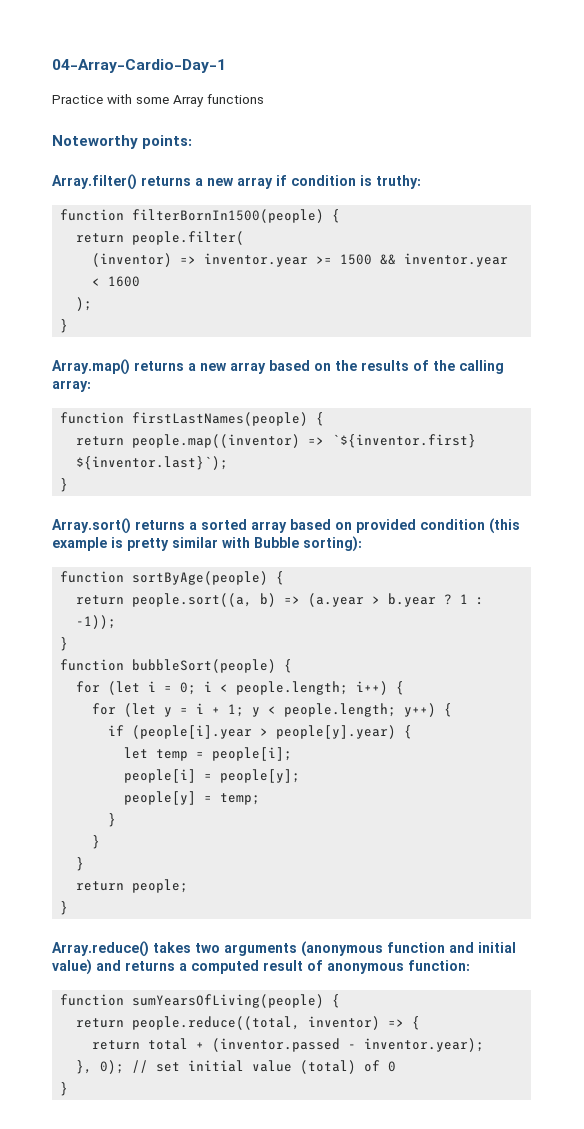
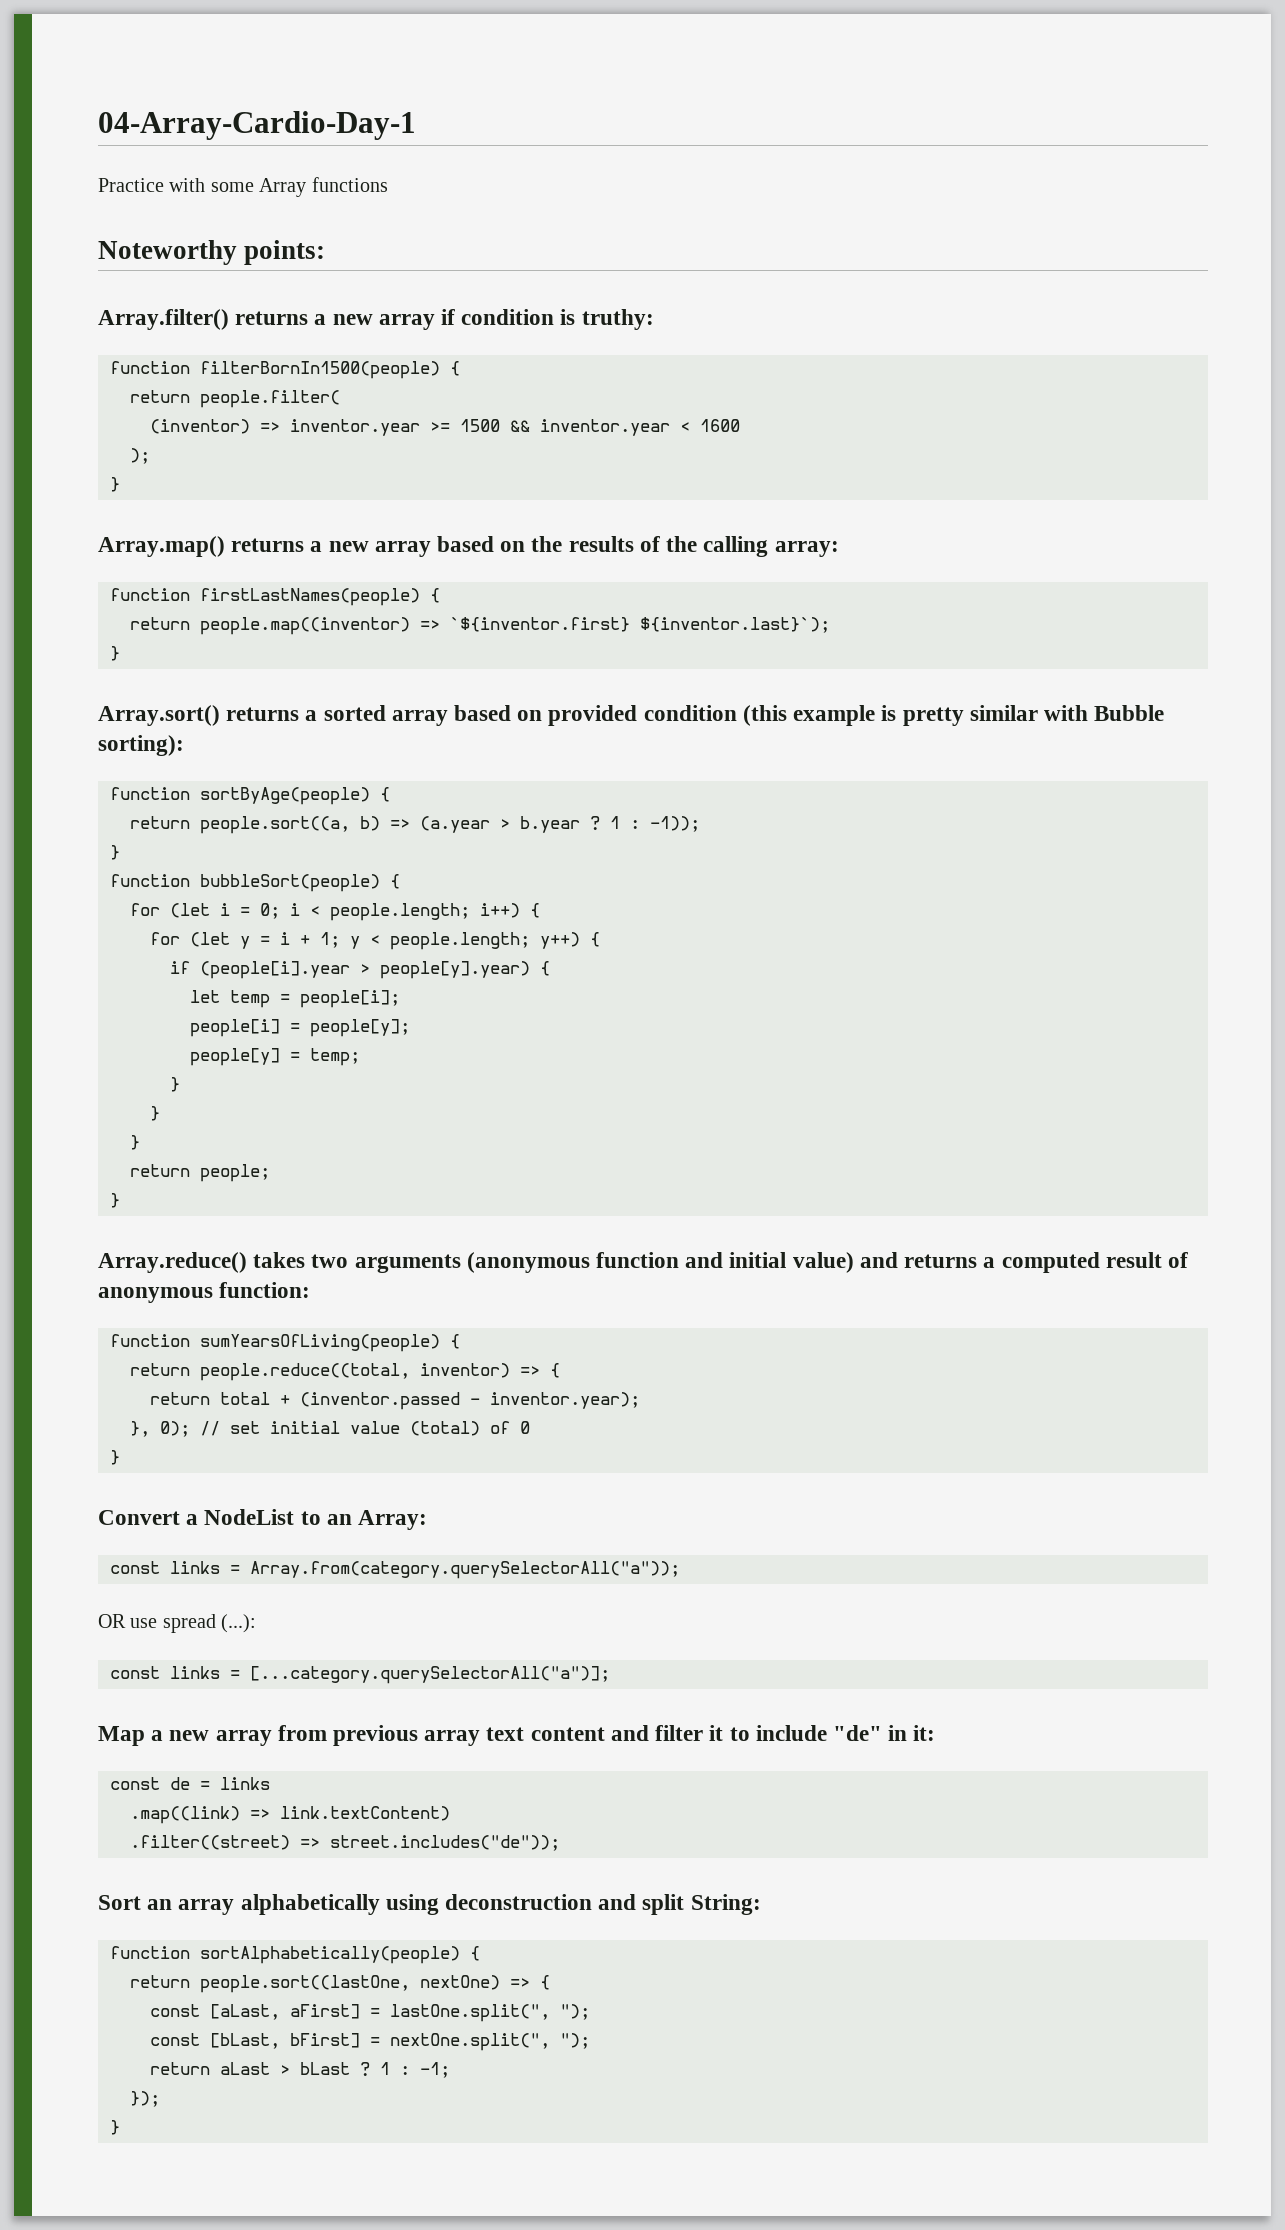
+ Convert a NodeList to an Array:
+ const links = Array.from(category.querySelectorAll("a"));
+ OR use spread (...):
+ const links = [...category.querySelectorAll("a")];
+ Map a new array from previous array text content and filter it to include "de" in it:
+ const de = links
+ .map((link) => link.textContent)
+ .filter((street) => street.includes("de"));
+ Sort an array alphabetically using deconstruction and split String:
+ function sortAlphabetically(people) {
+ return people.sort((lastOne, nextOne) => {
+ const [aLast, aFirst] = lastOne.split(", ");
+ const [bLast, bFirst] = nextOne.split(", ");
+ return aLast > bLast ? 1 : -1;
+ });
+ }

